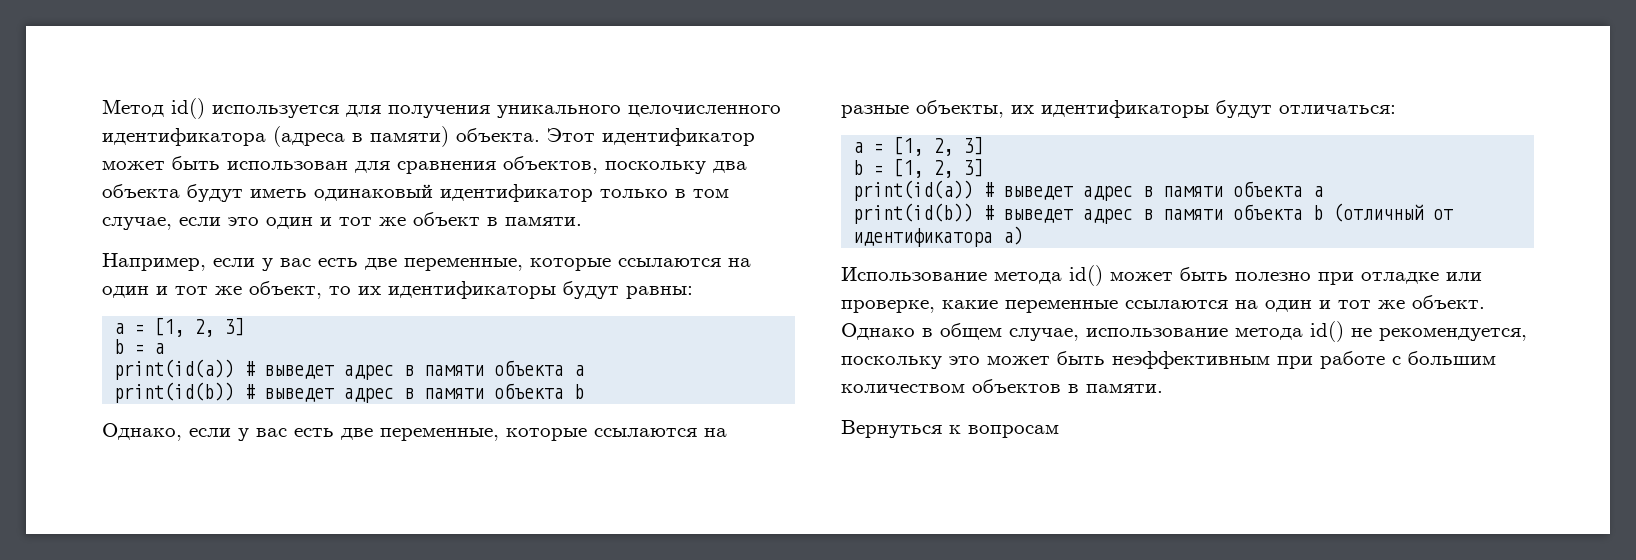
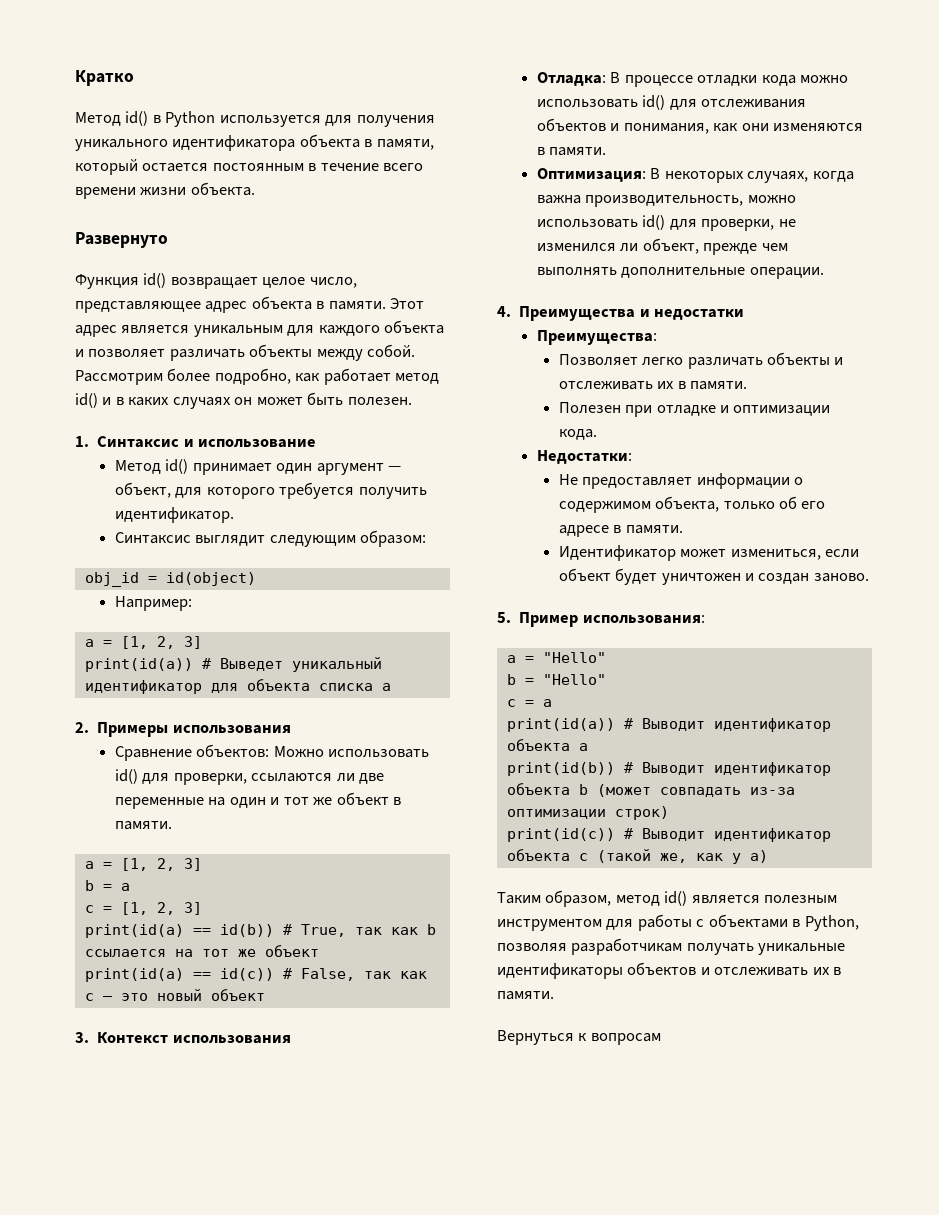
- Метод id() используется для получения уникального целочисленного идентификатора (адреса в памяти) объекта. Этот идентификатор может быть использован для сравнения объектов, поскольку два объекта будут иметь одинаковый идентификатор только в том случае, если это один и тот же объект в памяти.
+ Кратко
+ Метод id() в Python используется для получения уникального идентификатора объекта в памяти, который остается постоянным в течение всего времени жизни объекта.
+ Развернуто
+ Функция id() возвращает целое число, представляющее адрес объекта в памяти. Этот адрес является уникальным для каждого объекта и позволяет различать объекты между собой. Рассмотрим более подробно, как работает метод id() и в каких случаях он может быть полезен.
+ 1. Синтаксис и использование
+ Метод id() принимает один аргумент — объект, для которого требуется получить идентификатор.
+ Синтаксис выглядит следующим образом:
+ obj_id = id(object)
+ Например:
+ a = [1, 2, 3]
+ print(id(a)) # Выведет уникальный идентификатор для объекта списка a
+ 2. Примеры использования
+ Сравнение объектов: Можно использовать id() для проверки, ссылаются ли две переменные на один и тот же объект в памяти.
- Например, если у вас есть две переменные, которые ссылаются на один и тот же объект, то их идентификаторы будут равны:
  b = a
- print(id(a)) # выведет адрес в памяти объекта a
- print(id(b)) # выведет адрес в памяти объекта b
- Однако, если у вас есть две переменные, которые ссылаются на разные объекты, их идентификаторы будут отличаться:
- a = [1, 2, 3]
- b = [1, 2, 3]
- print(id(a)) # выведет адрес в памяти объекта a
- print(id(b)) # выведет адрес в памяти объекта b (отличный от идентификатора a)
- Использование метода id() может быть полезно при отладке или проверке, какие переменные ссылаются на один и тот же объект. Однако в общем случае, использование метода id() не рекомендуется, поскольку это может быть неэффективным при работе с большим количеством объектов в памяти.
+ c = [1, 2, 3]
+ print(id(a) == id(b)) # True, так как b ссылается на тот же объект
+ print(id(a) == id(c)) # False, так как c — это новый объект
+ 3. Контекст использования
+ Отладка: В процессе отладки кода можно использовать id() для отслеживания объектов и понимания, как они изменяются в памяти.
+ Оптимизация: В некоторых случаях, когда важна производительность, можно использовать id() для проверки, не изменился ли объект, прежде чем выполнять дополнительные операции.
+ 4. Преимущества и недостатки
+ Преимущества:
+ Позволяет легко различать объекты и отслеживать их в памяти.
+ Полезен при отладке и оптимизации кода.
+ Недостатки:
+ Не предоставляет информации о содержимом объекта, только об его адресе в памяти.
+ Идентификатор может измениться, если объект будет уничтожен и создан заново.
+ 5. Пример использования:
+ a = "Hello"
+ b = "Hello"
+ c = a
+ print(id(a)) # Выводит идентификатор объекта a
+ print(id(b)) # Выводит идентификатор объекта b (может совпадать из-за оптимизации строк)
+ print(id(c)) # Выводит идентификатор объекта c (такой же, как у a)
+ Таким образом, метод id() является полезным инструментом для работы с объектами в Python, позволяя разработчикам получать уникальные идентификаторы объектов и отслеживать их в памяти.

